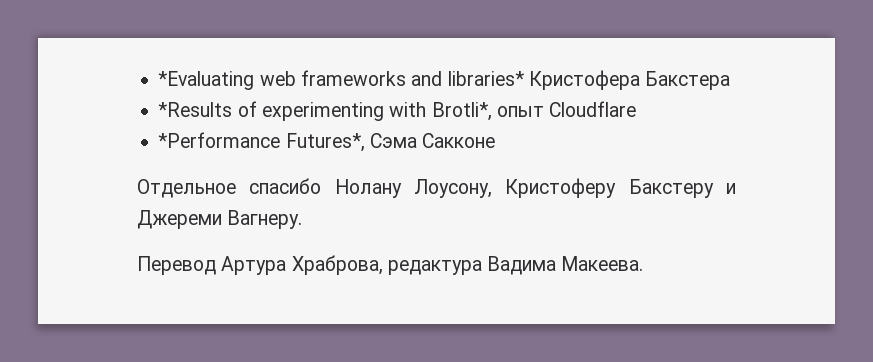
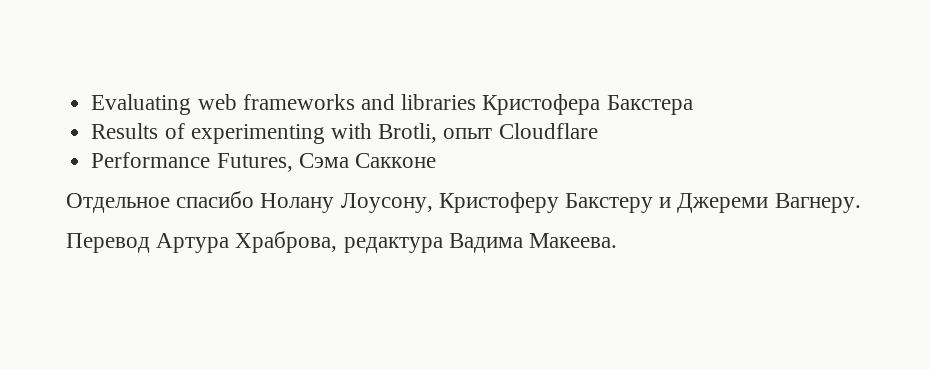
- *Evaluating web frameworks and libraries* Кристофера Бакстера
+ Evaluating web frameworks and libraries Кристофера Бакстера
- *Results of experimenting with Brotli*, опыт Cloudflare
+ Results of experimenting with Brotli, опыт Cloudflare
- *Performance Futures*, Сэма Сакконе
+ Performance Futures, Сэма Сакконе

